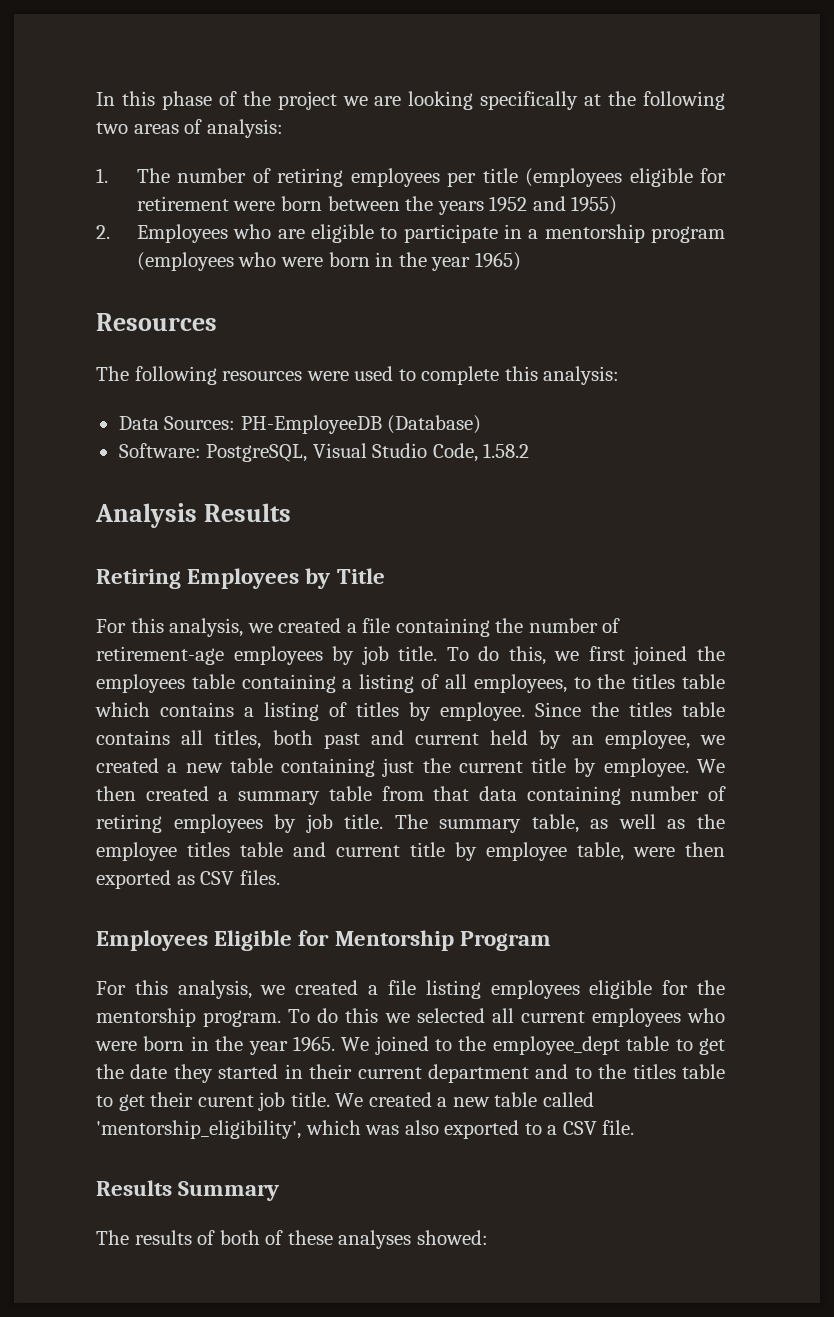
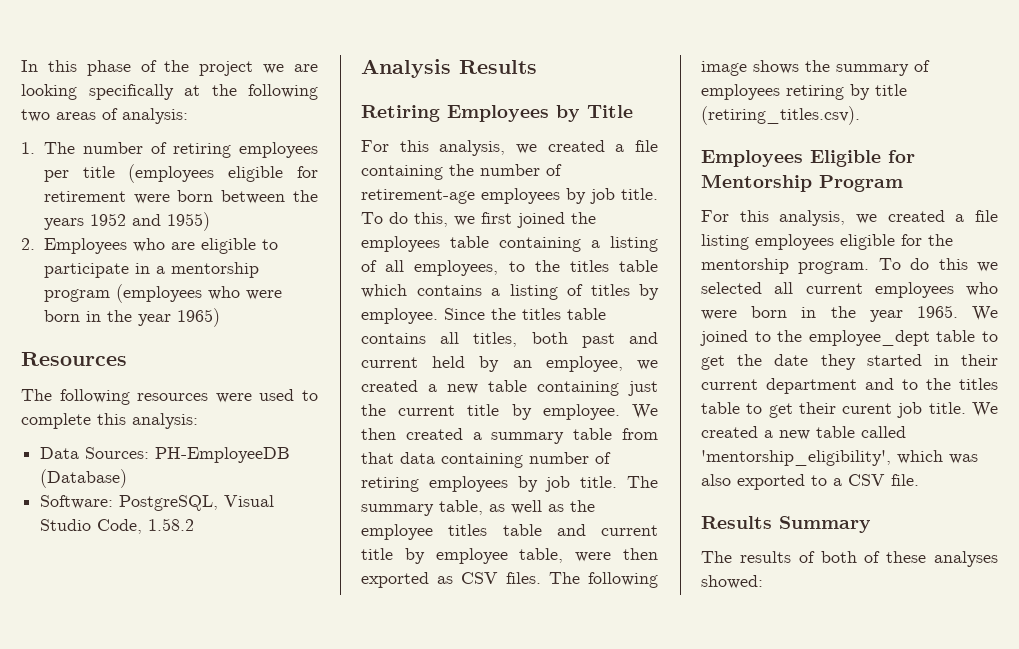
+ The following image shows the summary of employees retiring by title (retiring_titles.csv).

